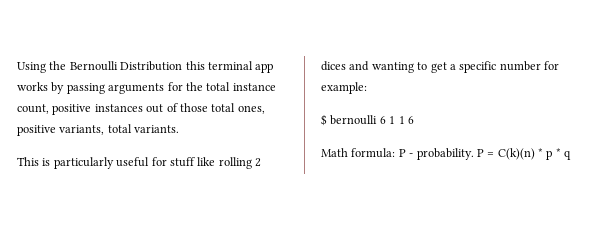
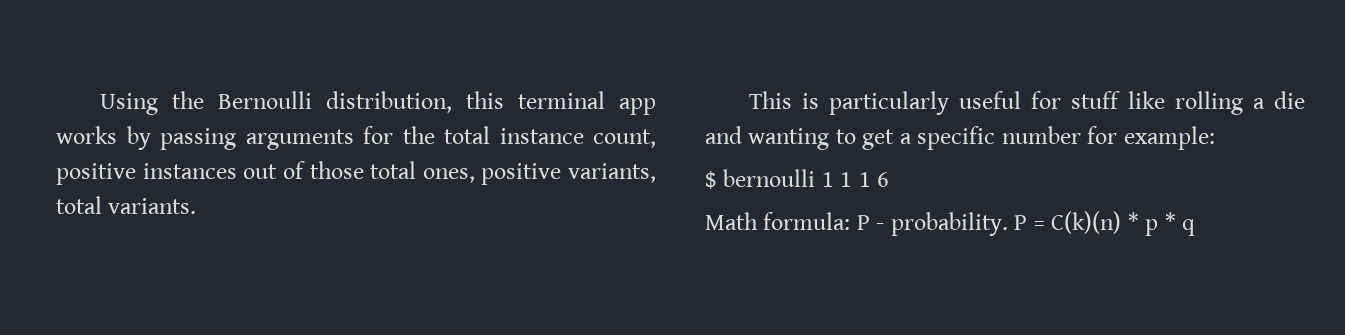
- Using the Bernoulli Distribution this terminal app works by passing arguments for the total instance count, positive instances out of those total ones, positive variants, total variants.
+ Using the Bernoulli distribution, this terminal app works by passing arguments for the total instance count, positive instances out of those total ones, positive variants, total variants.
- This is particularly useful for stuff like rolling 2 dices and wanting to get a specific number for example:
+ This is particularly useful for stuff like rolling a die and wanting to get a specific number for example:
- $ bernoulli 6 1 1 6
+ $ bernoulli 1 1 1 6

